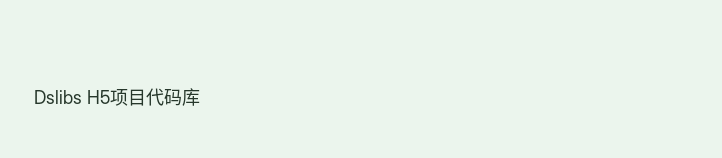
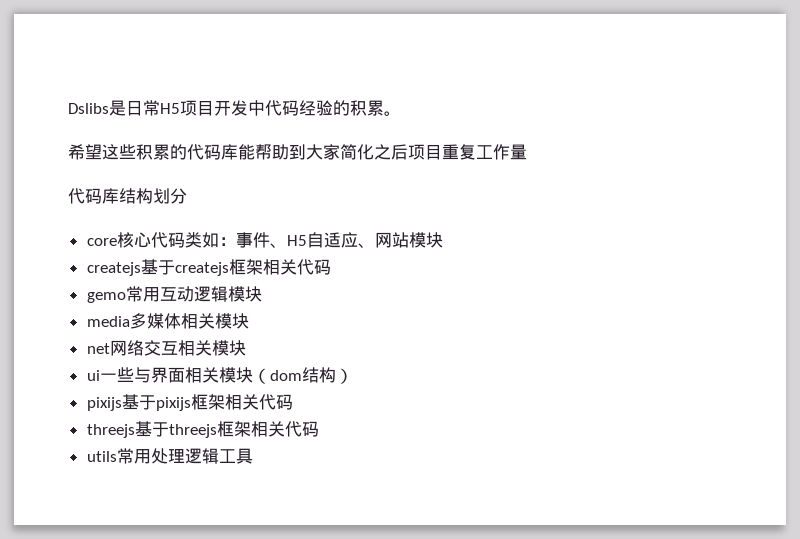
- Dslibs H5项目代码库
+ Dslibs是日常H5项目开发中代码经验的积累。
+ 希望这些积累的代码库能帮助到大家简化之后项目重复工作量
+ 代码库结构划分
+ core核心代码类如：事件、H5自适应、网站模块
+ createjs基于createjs框架相关代码
+ gemo常用互动逻辑模块
+ media多媒体相关模块
+ net网络交互相关模块
+ ui一些与界面相关模块（dom结构）
+ pixijs基于pixijs框架相关代码
+ threejs基于threejs框架相关代码
+ utils常用处理逻辑工具

